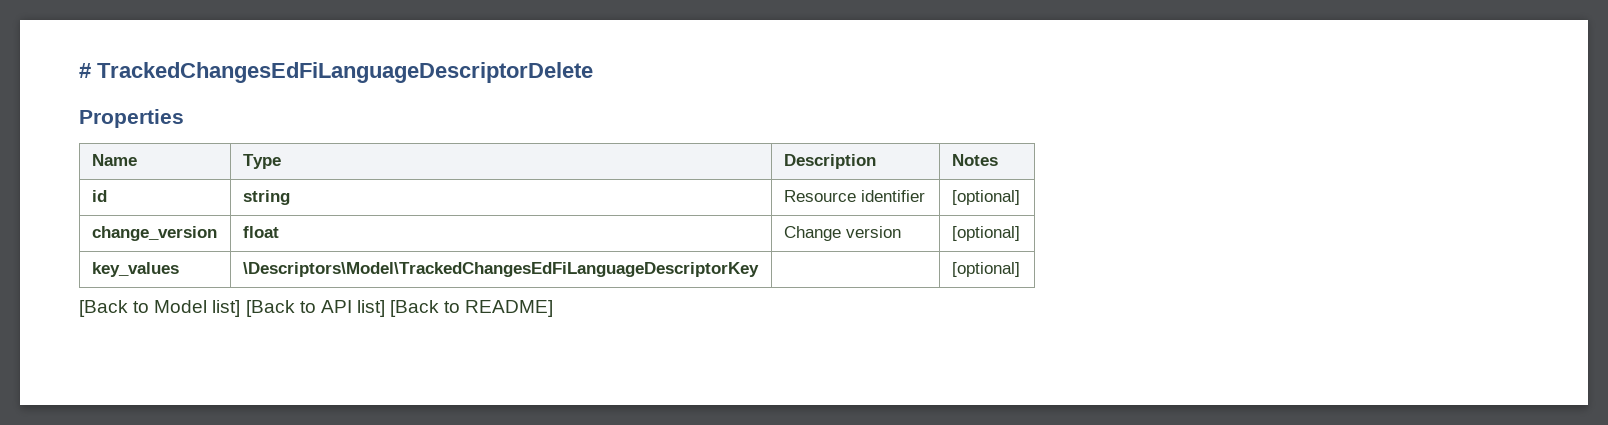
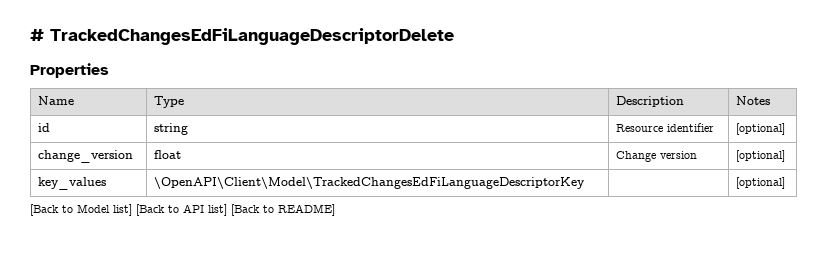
- key_values | \Descriptors\Model\TrackedChangesEdFiLanguageDescriptorKey | | [optional]
+ key_values | \OpenAPI\Client\Model\TrackedChangesEdFiLanguageDescriptorKey | | [optional]

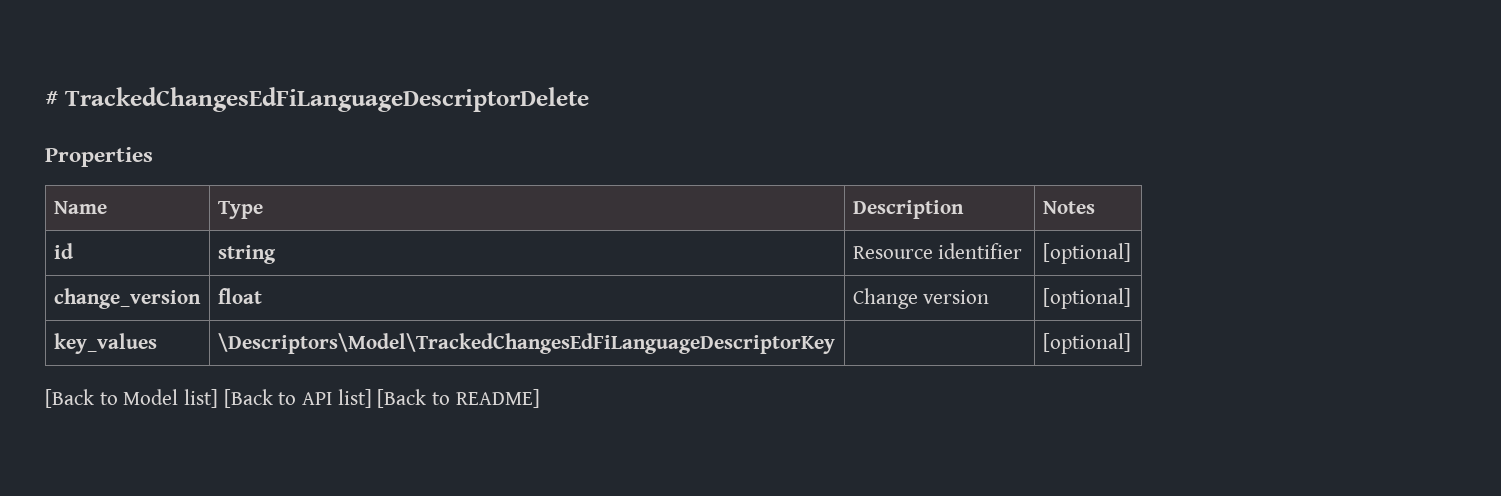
- key_values | \OpenAPI\Client\Model\TrackedChangesEdFiLanguageDescriptorKey | | [optional]
+ key_values | \Descriptors\Model\TrackedChangesEdFiLanguageDescriptorKey | | [optional]

